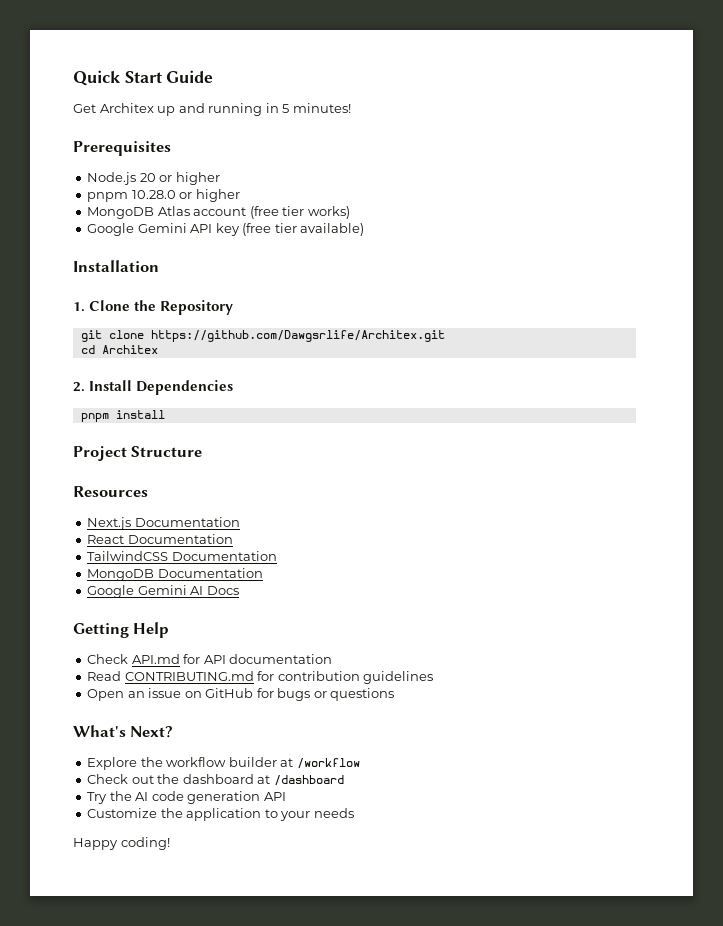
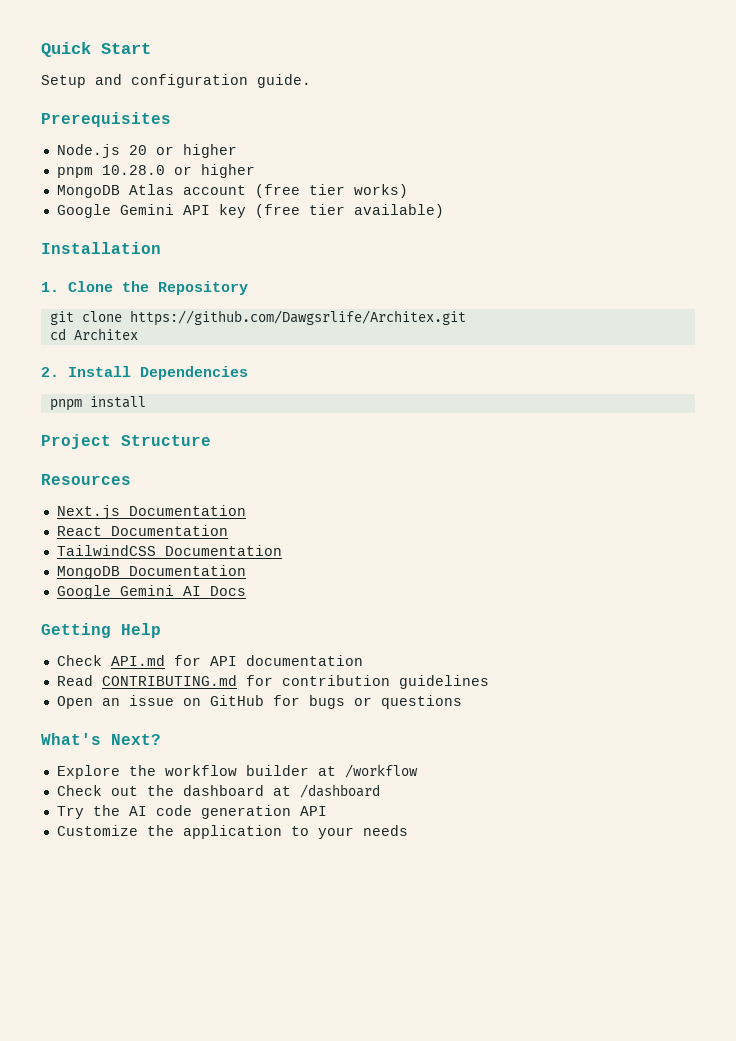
- Quick Start Guide
- Get Architex up and running in 5 minutes!
+ Quick Start
+ Setup and configuration guide.
- Happy coding!

